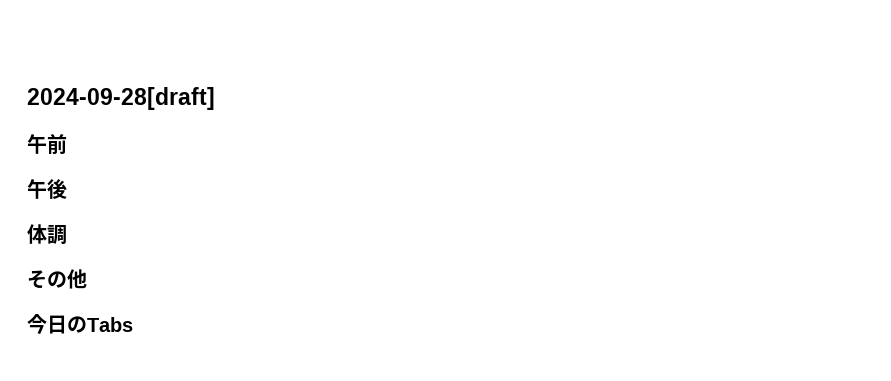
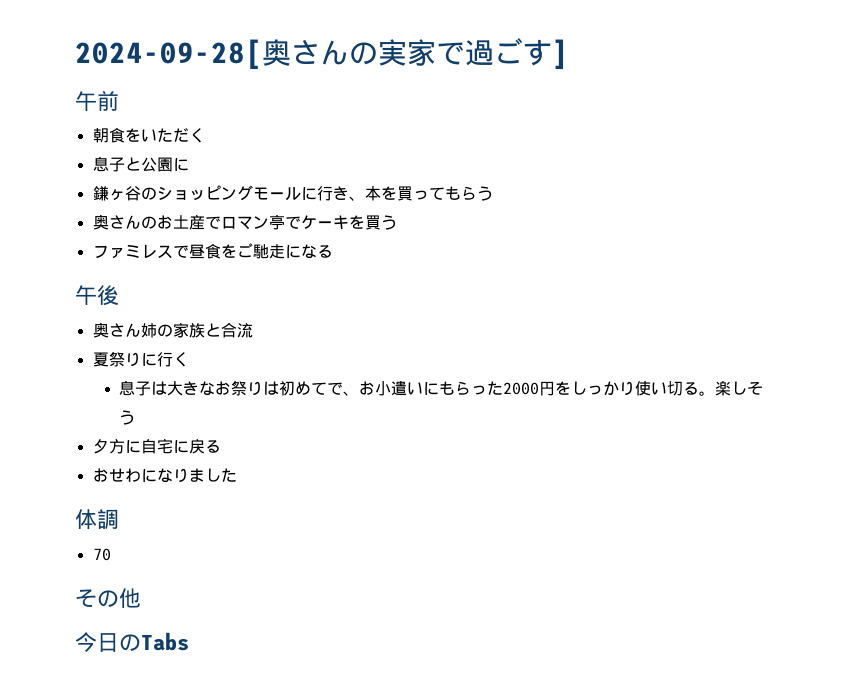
- 2024-09-28[draft]
+ 2024-09-28[奥さんの実家で過ごす]
  午前
+ 朝食をいただく
+ 息子と公園に
+ 鎌ヶ谷のショッピングモールに行き、本を買ってもらう
+ 奥さんのお土産でロマン亭でケーキを買う
+ ファミレスで昼食をご馳走になる
  午後
+ 奥さん姉の家族と合流
+ 夏祭りに行く
+ 息子は大きなお祭りは初めてで、お小遣いにもらった2000円をしっかり使い切る。楽しそう
+ 夕方に自宅に戻る
+ おせわになりました
+ 70

